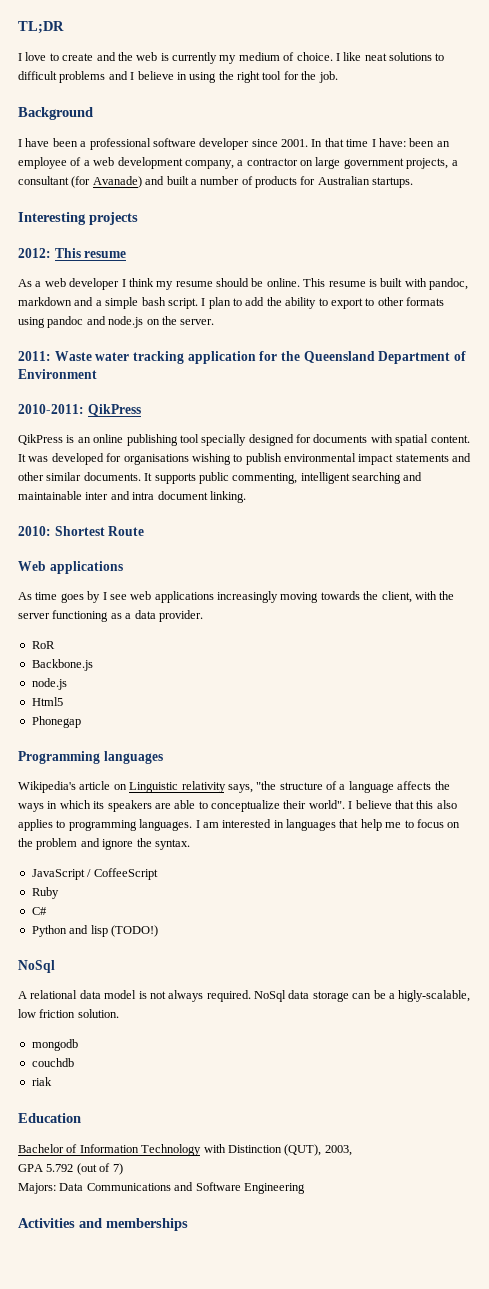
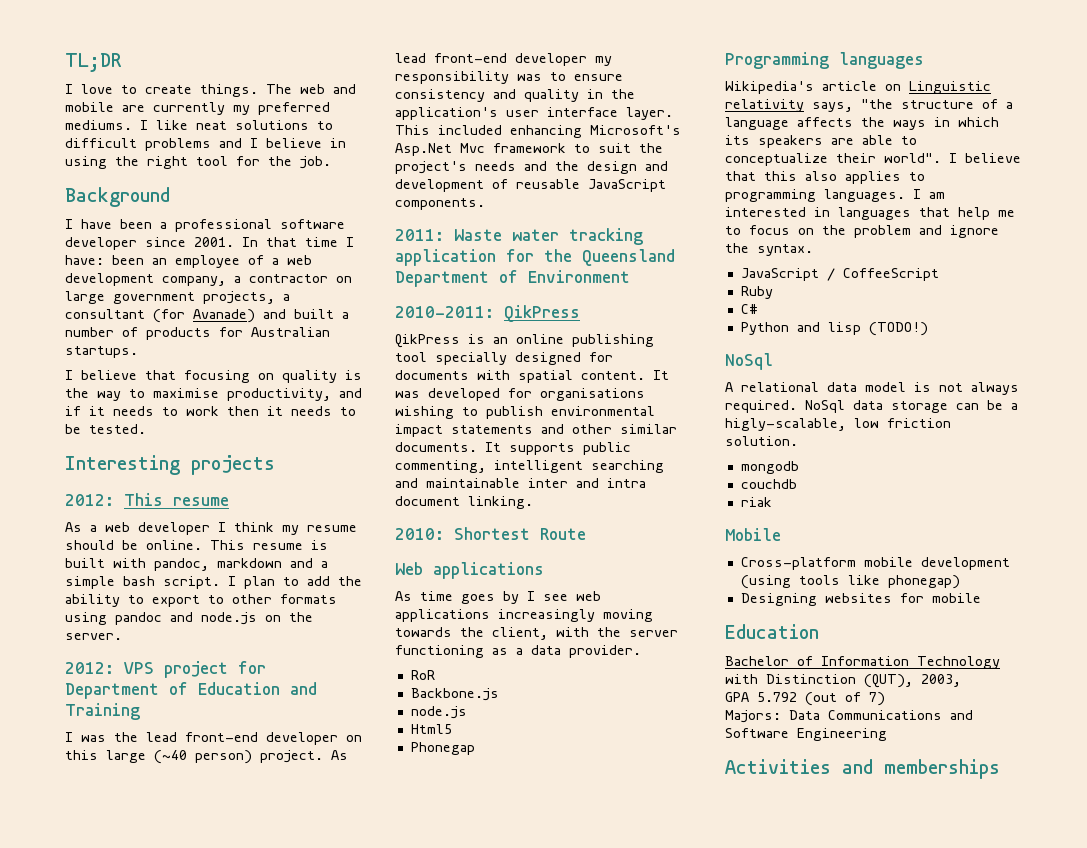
- I love to create and the web is currently my medium of choice.
+ I love to create things. The web and mobile are currently my preferred mediums.
+ I believe that focusing on quality is the way to maximise productivity, and if it needs to work then it needs to be tested.
+ 2012: VPS project for Department of Education and Training
+ I was the lead front-end developer on this large (~40 person) project. As lead front-end developer my responsibility was to ensure consistency and quality in the application's user interface layer. This included enhancing Microsoft's Asp.Net Mvc framework to suit the project's needs and the design and development of reusable JavaScript components.
+ Mobile
+ Cross-platform mobile development (using tools like phonegap)
+ Designing websites for mobile

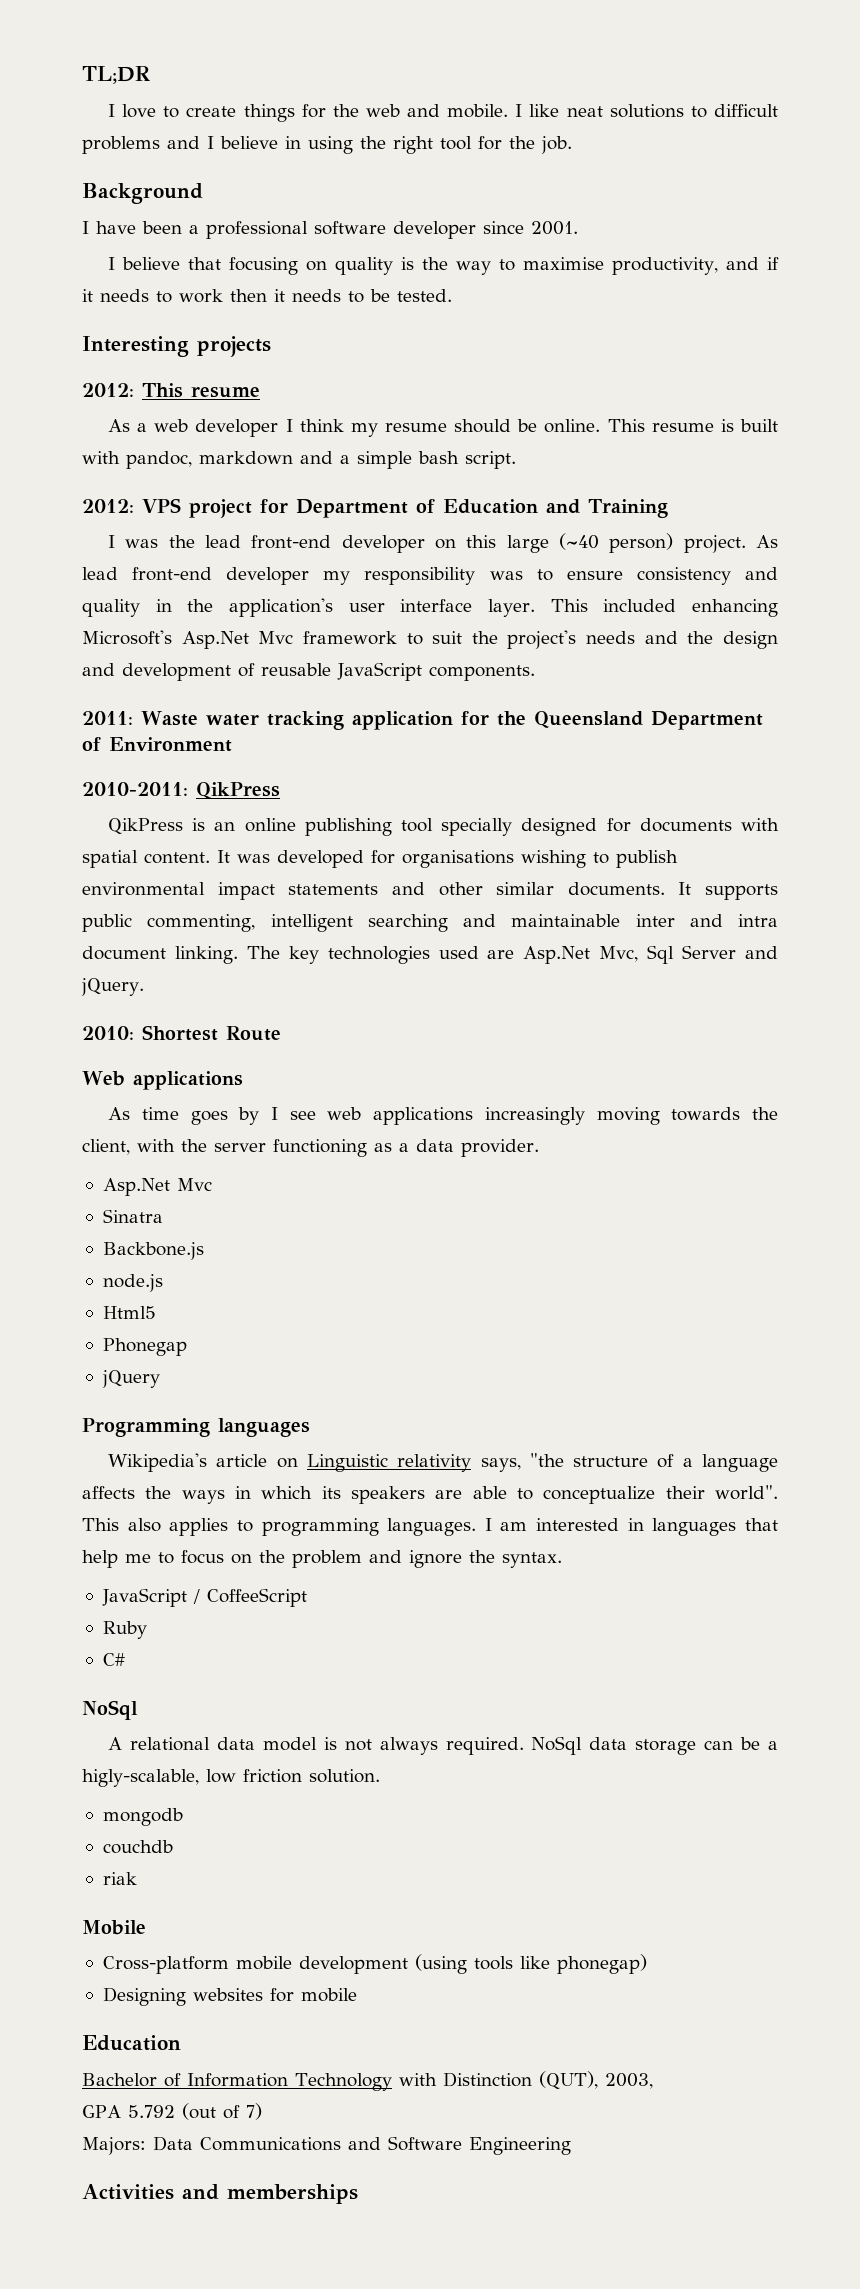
- I love to create things. The web and mobile are currently my preferred mediums.
+ I love to create things for the web and mobile.
- In that time I have: been an employee of a web development company, a contractor on large government projects, a consultant (for Avanade) and built a number of products for Australian startups.
- I plan to add the ability to export to other formats using pandoc and node.js on the server.
+ The key technologies used are Asp.Net Mvc, Sql Server and jQuery.
  As time goes by I see web applications increasingly moving towards the client, with the server functioning as a data provider.
- RoR
+ Asp.Net Mvc
+ Sinatra
+ jQuery
- I believe that this also applies to programming languages.
+ This also applies to programming languages.
- Python and lisp (TODO!)

